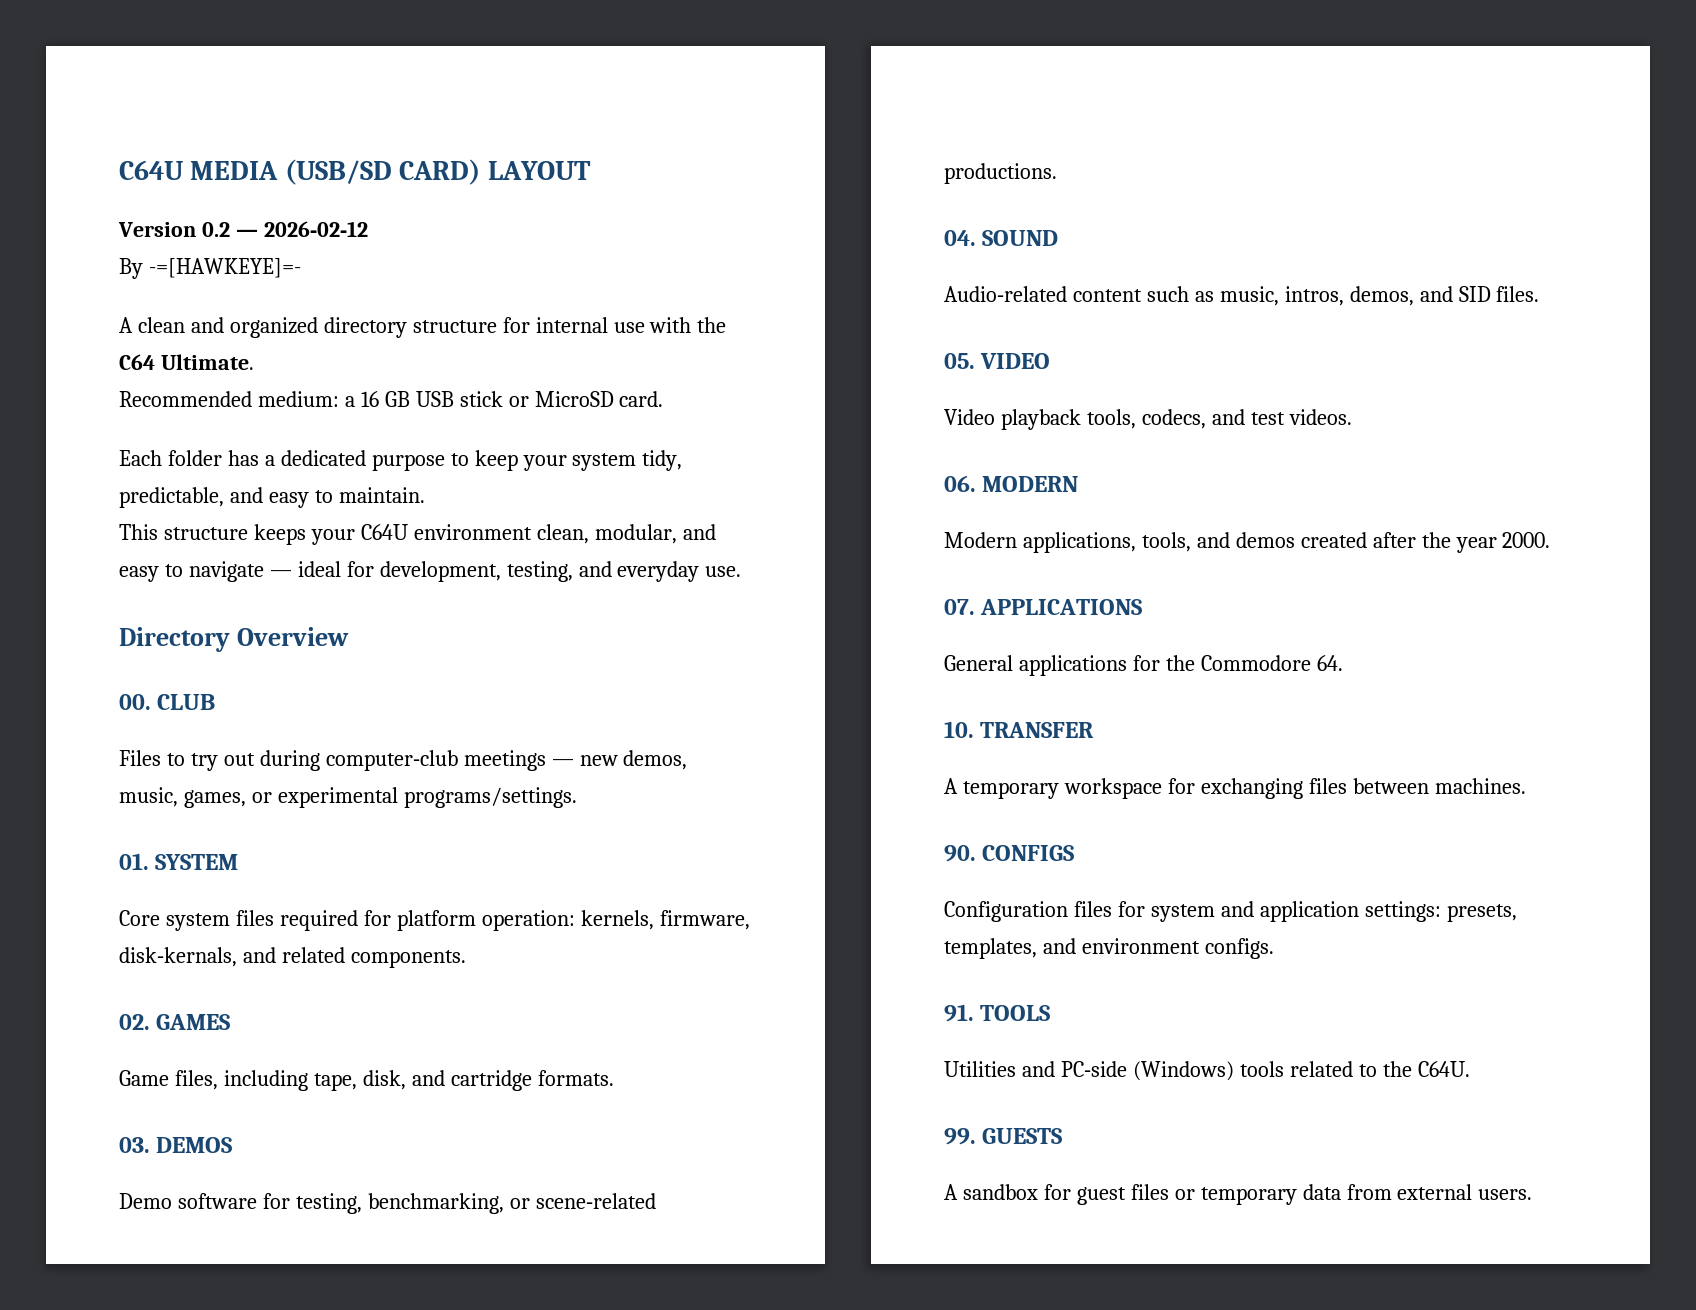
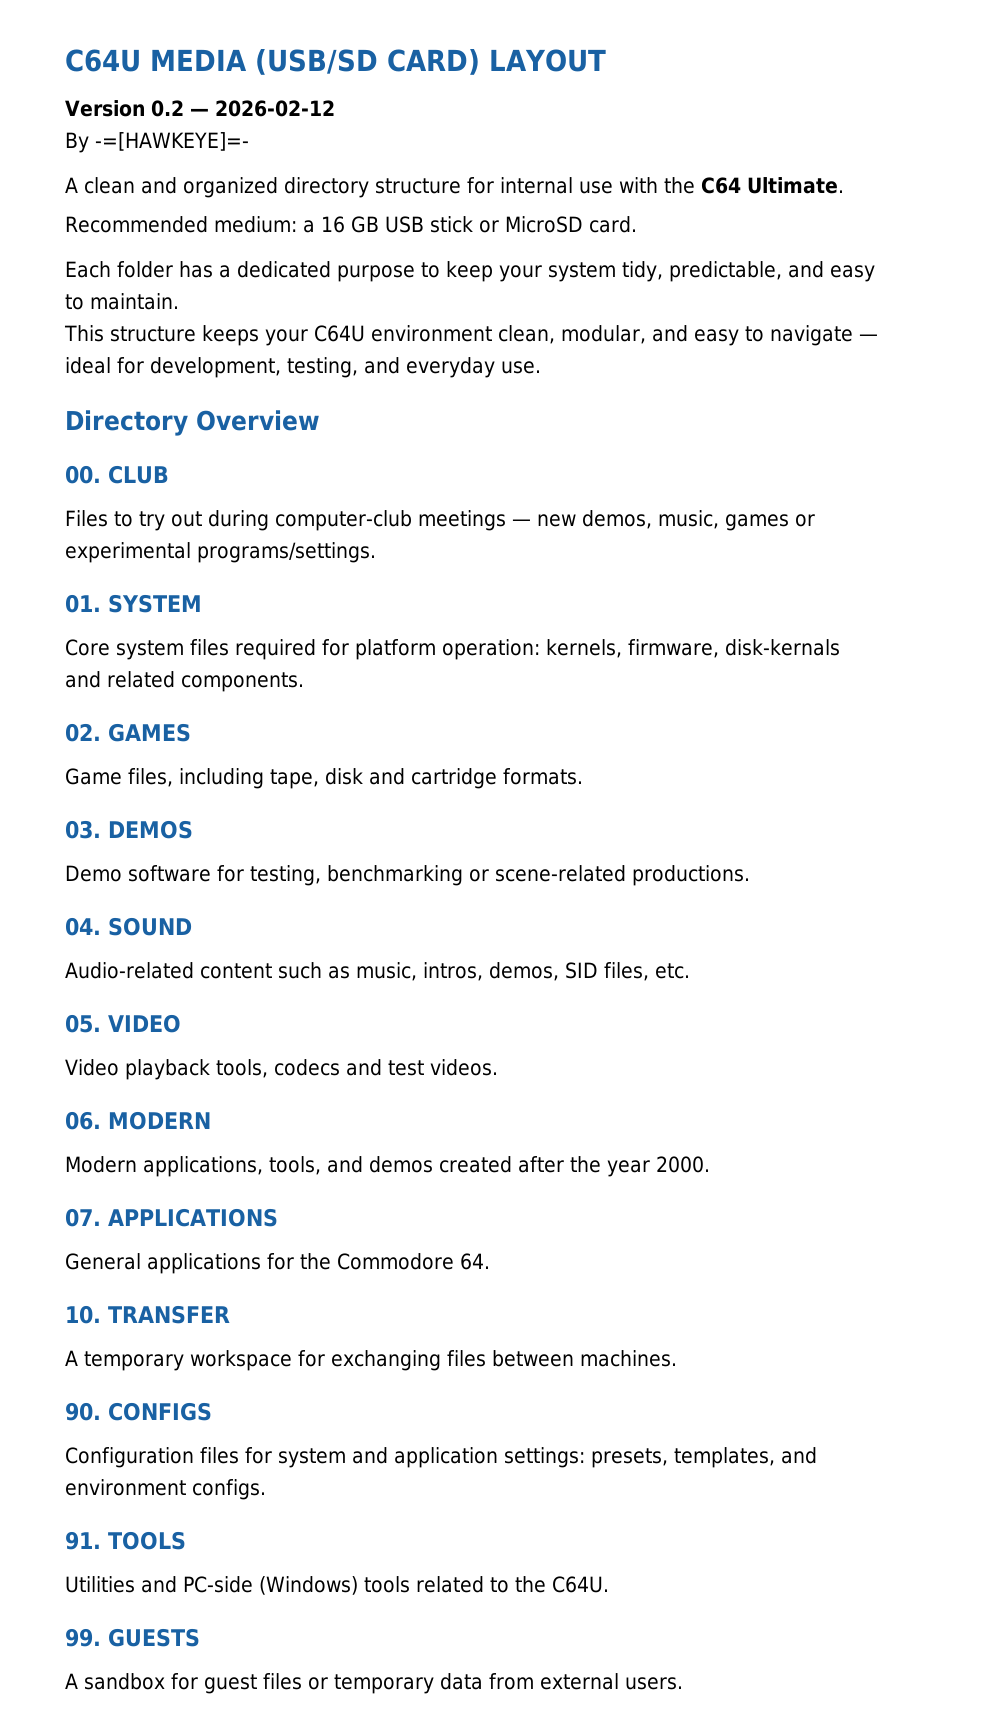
- Files to try out during computer‑club meetings — new demos, music, games, or experimental programs/settings.
+ Files to try out during computer‑club meetings — new demos, music, games or experimental programs/settings.
- Core system files required for platform operation: kernels, firmware, disk‑kernals, and related components.
+ Core system files required for platform operation: kernels, firmware, disk‑kernals and related components.
- Game files, including tape, disk, and cartridge formats.
+ Game files, including tape, disk and cartridge formats.
- Demo software for testing, benchmarking, or scene‑related productions.
+ Demo software for testing, benchmarking or scene‑related productions.
- Audio‑related content such as music, intros, demos, and SID files.
+ Audio‑related content such as music, intros, demos, SID files, etc.
- Video playback tools, codecs, and test videos.
+ Video playback tools, codecs and test videos.

